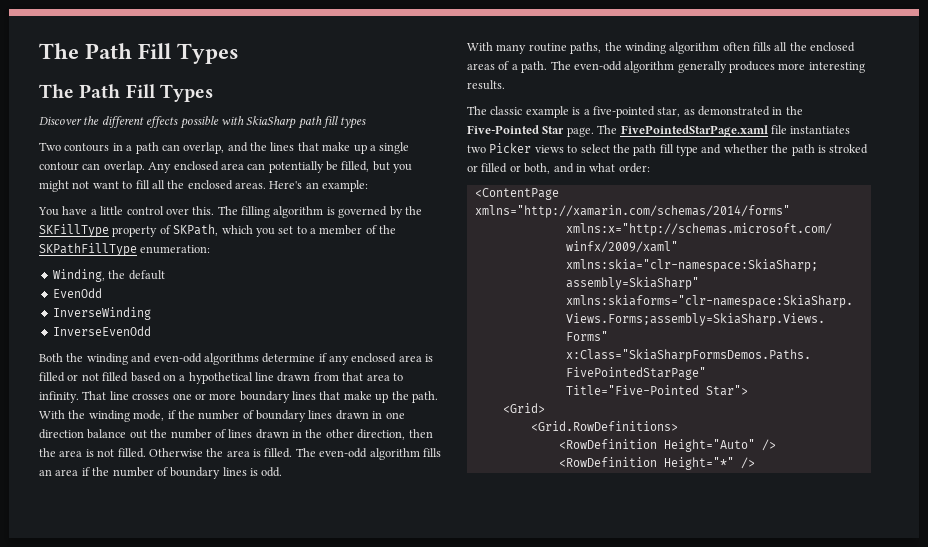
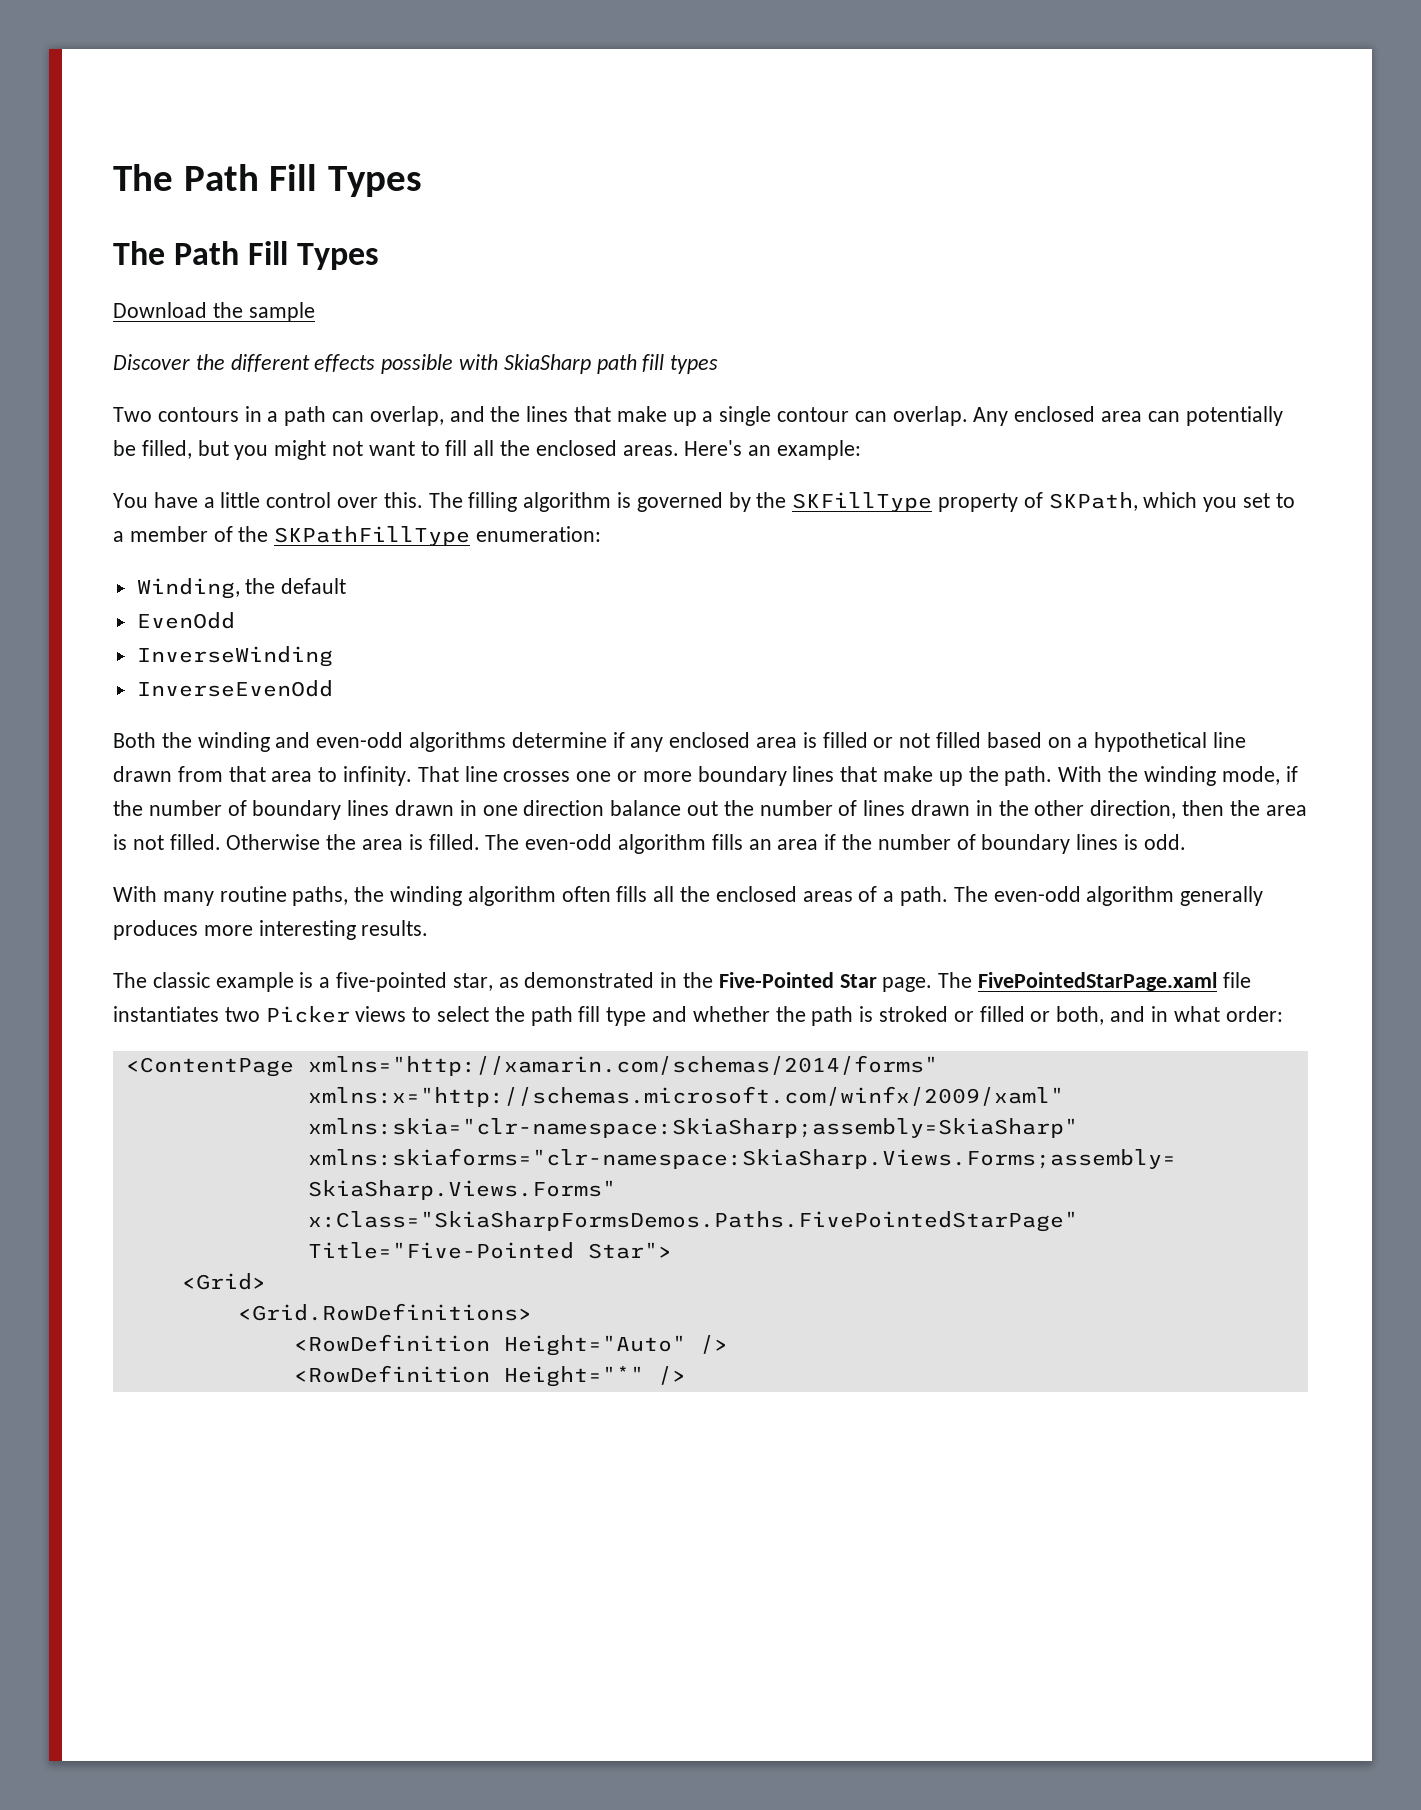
+ Download the sample

